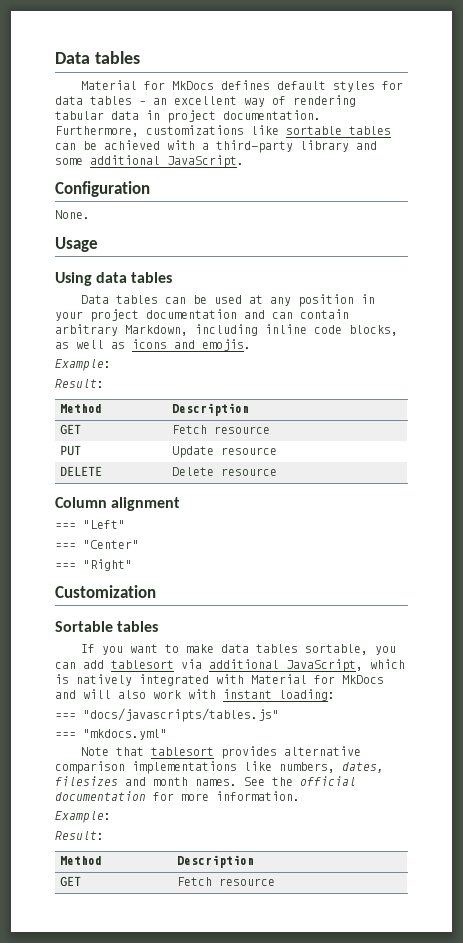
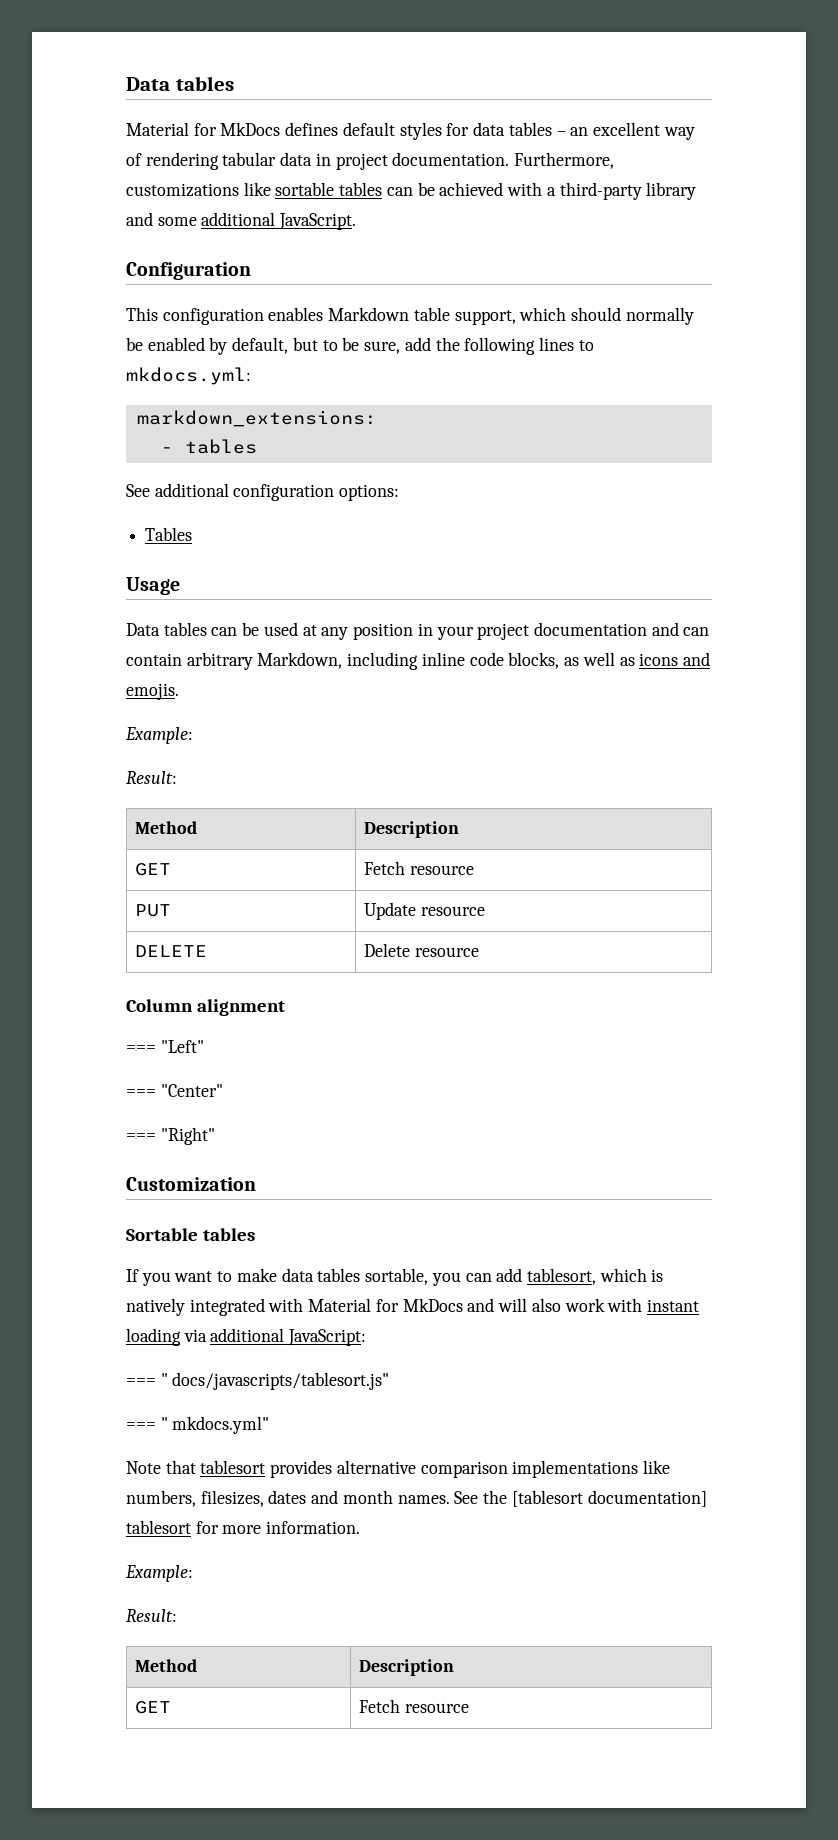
- None.
+ This configuration enables Markdown table support, which should normally be enabled by default, but to be sure, add the following lines to mkdocs.yml:
+ markdown_extensions:
+ - tables
+ See additional configuration options:
+ Tables
  Usage
- Using data tables
- If you want to make data tables sortable, you can add tablesort via additional JavaScript, which is natively integrated with Material for MkDocs and will also work with instant loading:
- === "docs/javascripts/tables.js"
- === "mkdocs.yml"
+ If you want to make data tables sortable, you can add tablesort, which is natively integrated with Material for MkDocs and will also work with instant loading via additional JavaScript:
+ === " docs/javascripts/tablesort.js"
+ === " mkdocs.yml"
- Note that tablesort provides alternative comparison implementations like numbers, dates, filesizes and month names.
+ Note that tablesort provides alternative comparison implementations like numbers, filesizes, dates and month names.
- See the official documentation for more information.
+ See the [tablesort documentation] tablesort for more information.

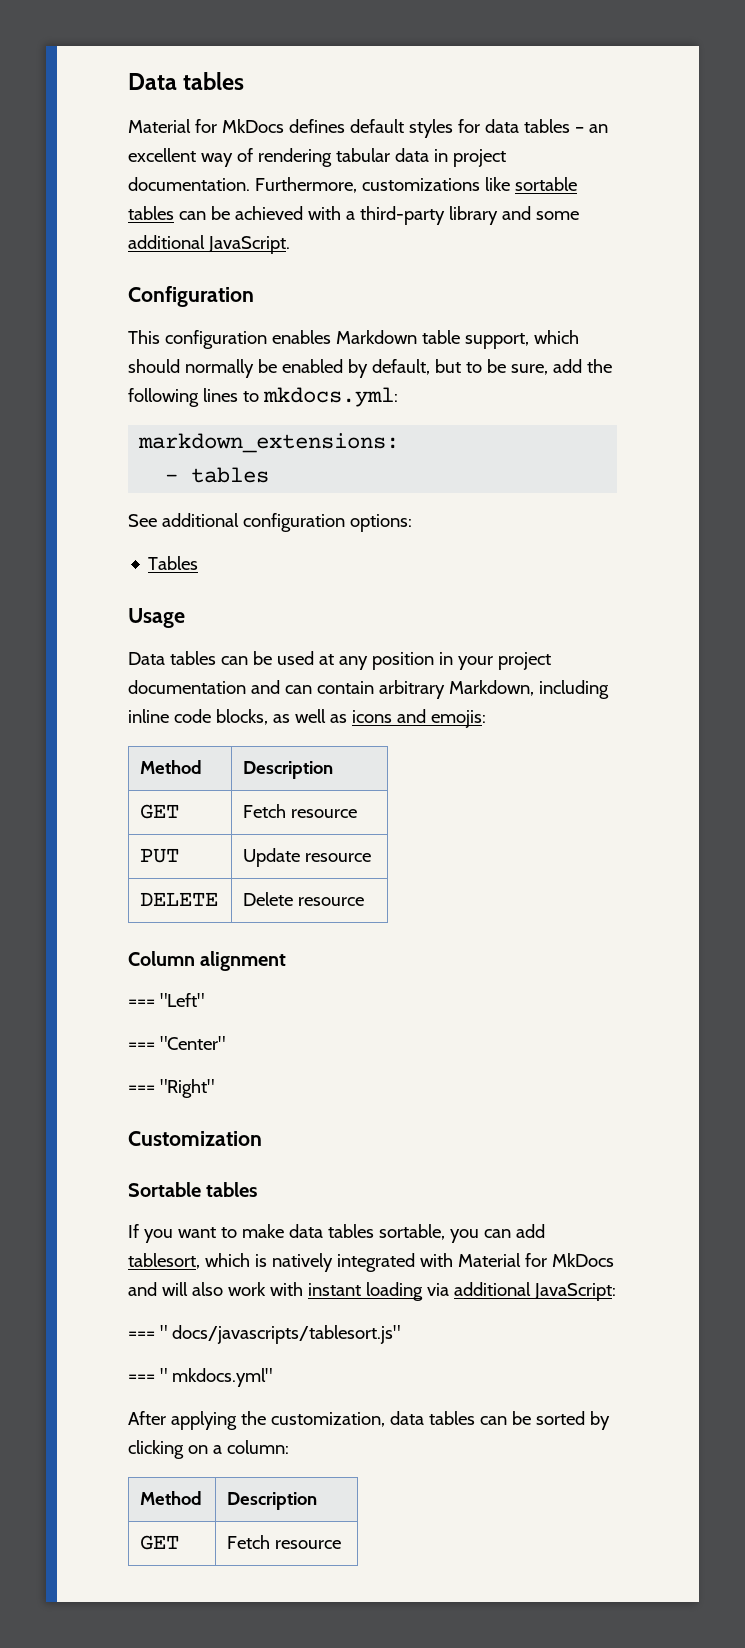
- Data tables can be used at any position in your project documentation and can contain arbitrary Markdown, including inline code blocks, as well as icons and emojis.
- Example:
- Result:
+ Data tables can be used at any position in your project documentation and can contain arbitrary Markdown, including inline code blocks, as well as icons and emojis:
- Note that tablesort provides alternative comparison implementations like numbers, filesizes, dates and month names. See the [tablesort documentation] tablesort for more information.
- Example:
- Result:
+ After applying the customization, data tables can be sorted by clicking on a column:

